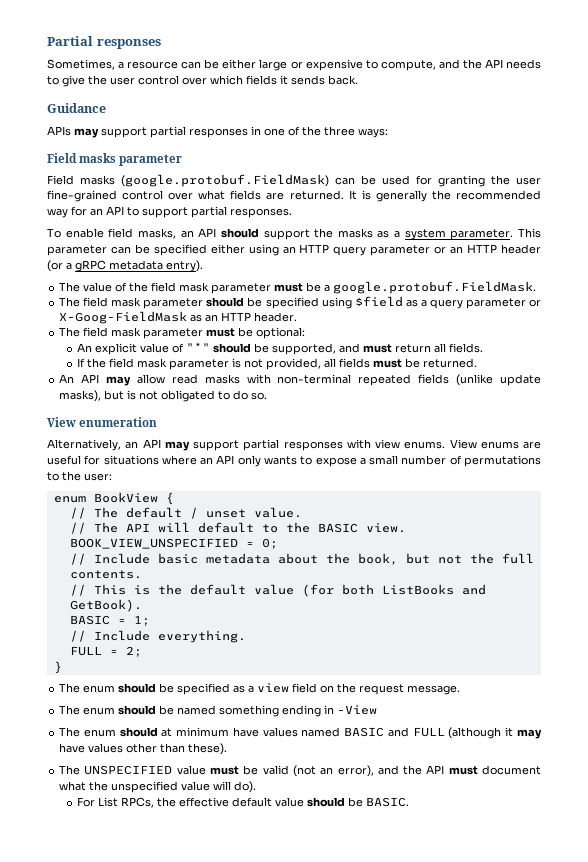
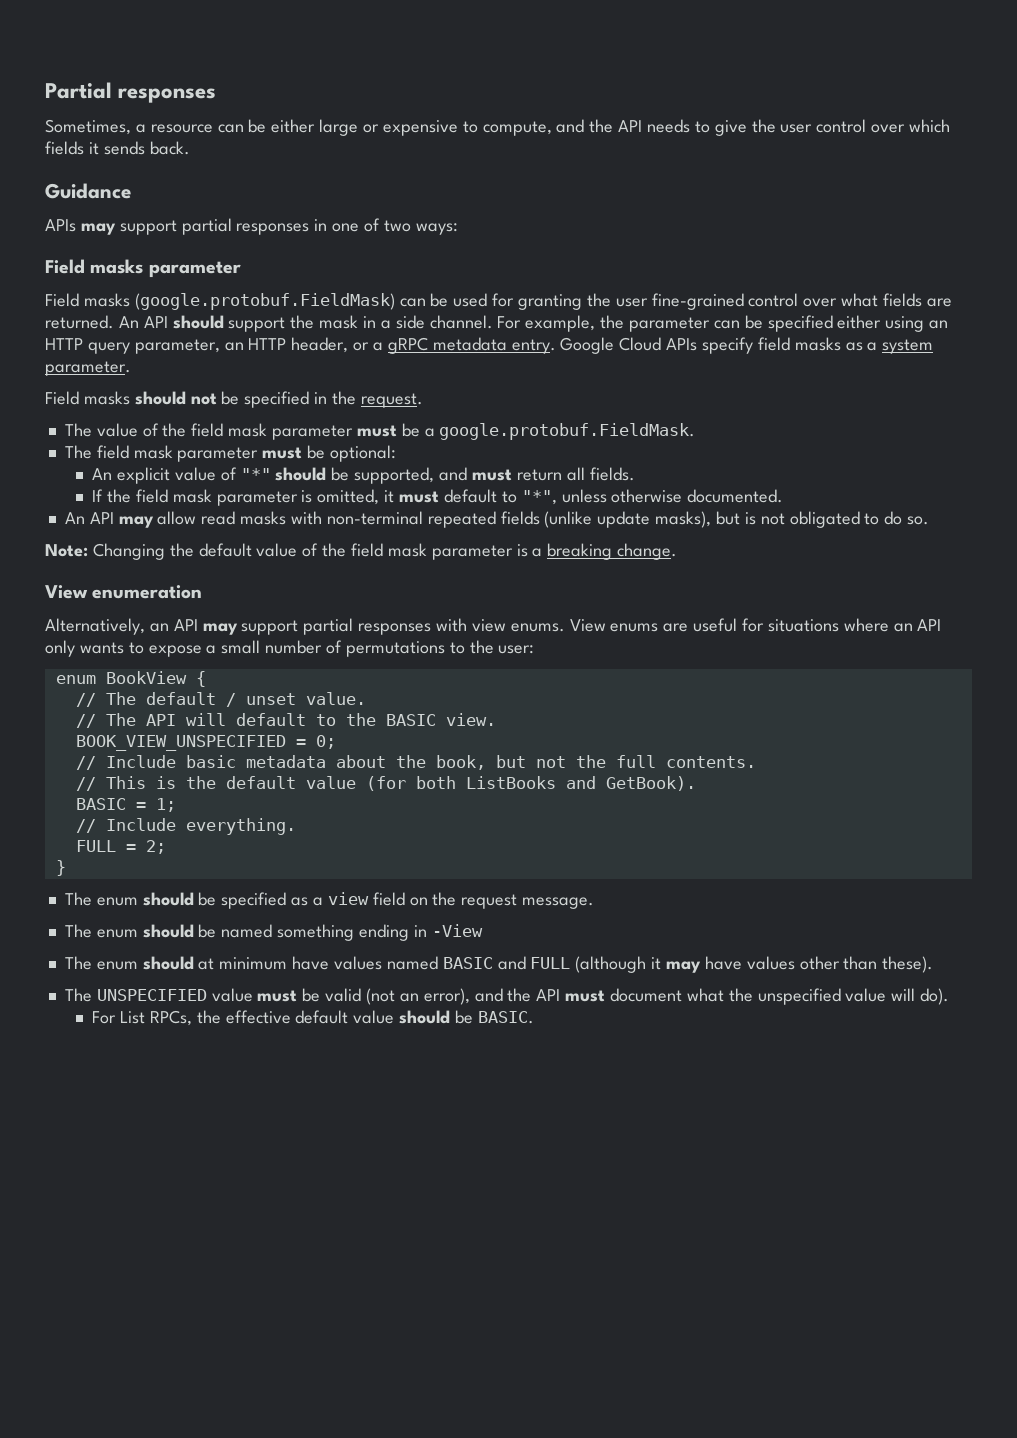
- APIs may support partial responses in one of the three ways:
+ APIs may support partial responses in one of two ways:
- It is generally the recommended way for an API to support partial responses.
- To enable field masks, an API should support the masks as a system parameter. This parameter can be specified either using an HTTP query parameter or an HTTP header (or a gRPC metadata entry).
+ An API should support the mask in a side channel. For example, the parameter can be specified either using an HTTP query parameter, an HTTP header, or a gRPC metadata entry. Google Cloud APIs specify field masks as a system parameter.
+ Field masks should not be specified in the request.
- The field mask parameter should be specified using $field as a query parameter or X-Goog-FieldMask as an HTTP header.
- If the field mask parameter is not provided, all fields must be returned.
+ If the field mask parameter is omitted, it must default to "*", unless otherwise documented.
+ Note: Changing the default value of the field mask parameter is a breaking change.

